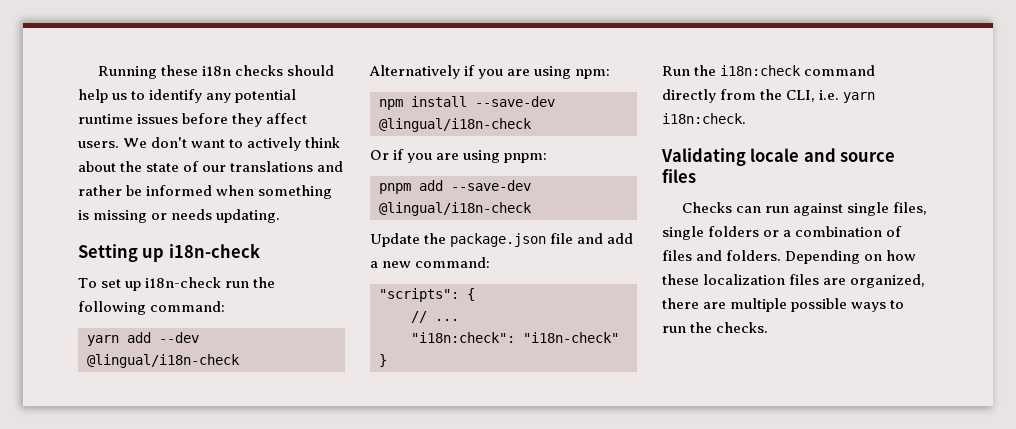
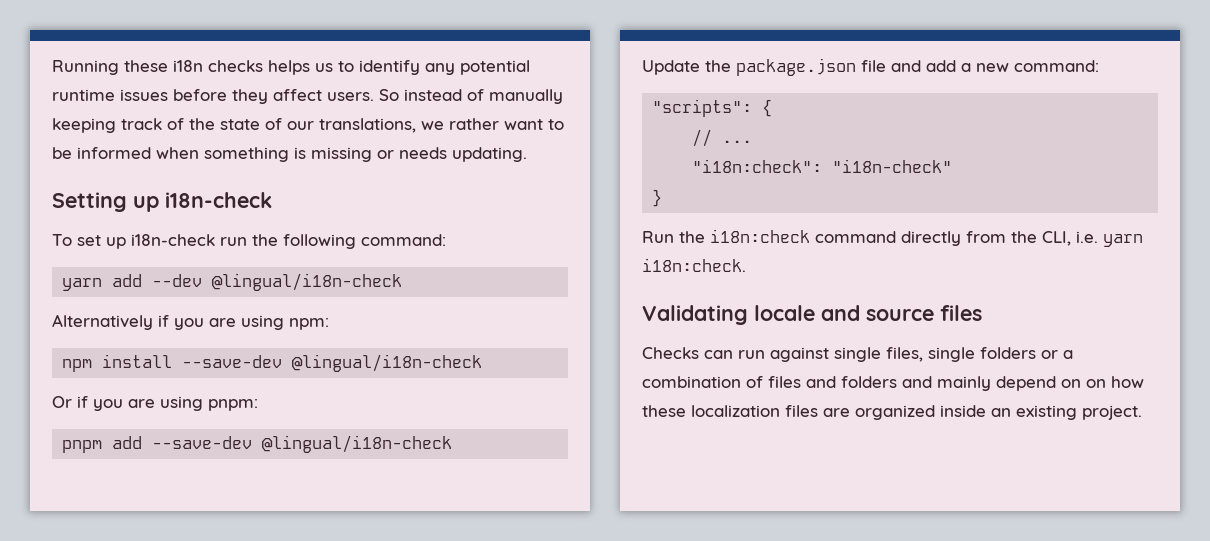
- Running these i18n checks should help us to identify any potential runtime issues before they affect users.
+ Running these i18n checks helps us to identify any potential runtime issues before they affect users.
- We don't want to actively think about the state of our translations and rather be informed when something is missing or needs updating.
+ So instead of manually keeping track of the state of our translations, we rather want to be informed when something is missing or needs updating.
- Checks can run against single files, single folders or a combination of files and folders. Depending on how these localization files are organized, there are multiple possible ways to run the checks.
+ Checks can run against single files, single folders or a combination of files and folders and mainly depend on on how these localization files are organized inside an existing project.

